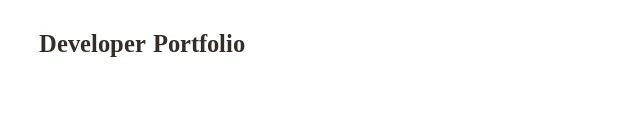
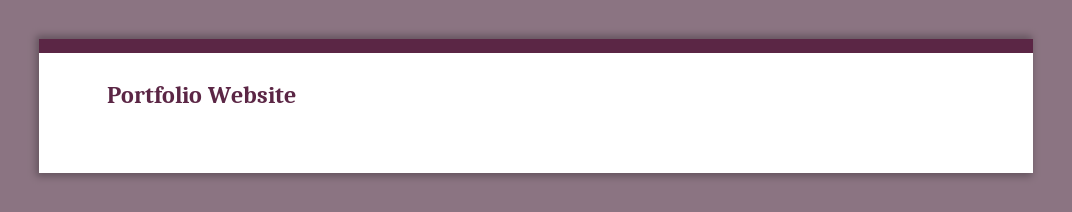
- Developer Portfolio
+ Portfolio Website

